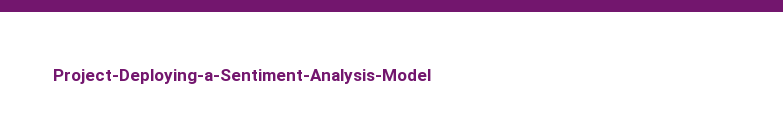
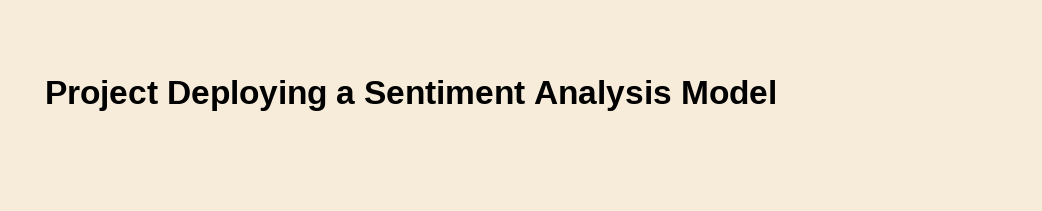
- Project-Deploying-a-Sentiment-Analysis-Model
+ Project Deploying a Sentiment Analysis Model

